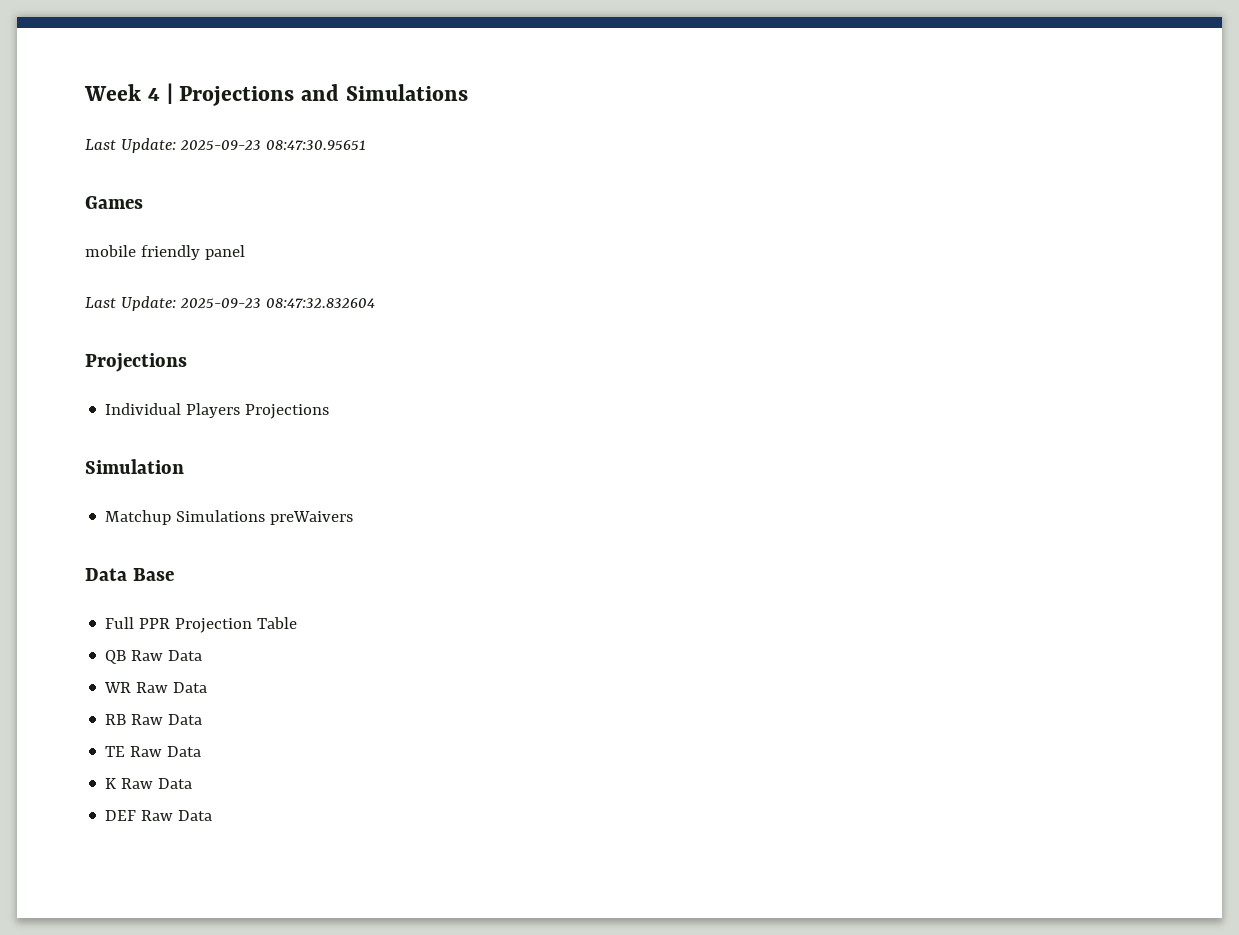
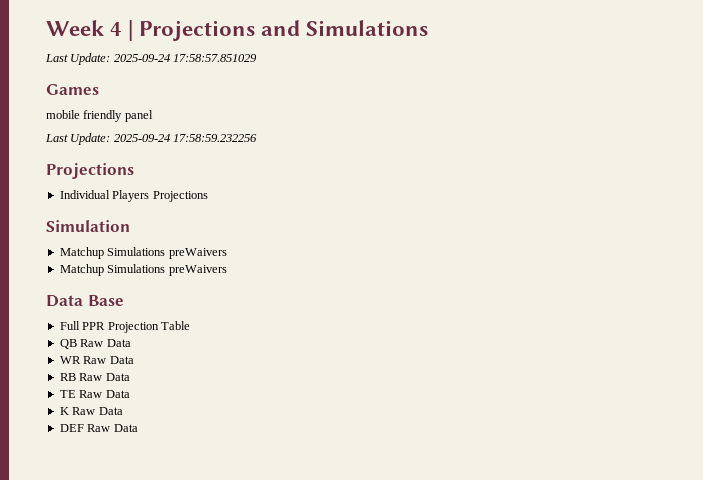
- Last Update: 2025-09-23 08:47:30.95651
+ Last Update: 2025-09-24 17:58:57.851029
- Last Update: 2025-09-23 08:47:32.832604
+ Last Update: 2025-09-24 17:58:59.232256
  Simulation
+ Matchup Simulations preWaivers

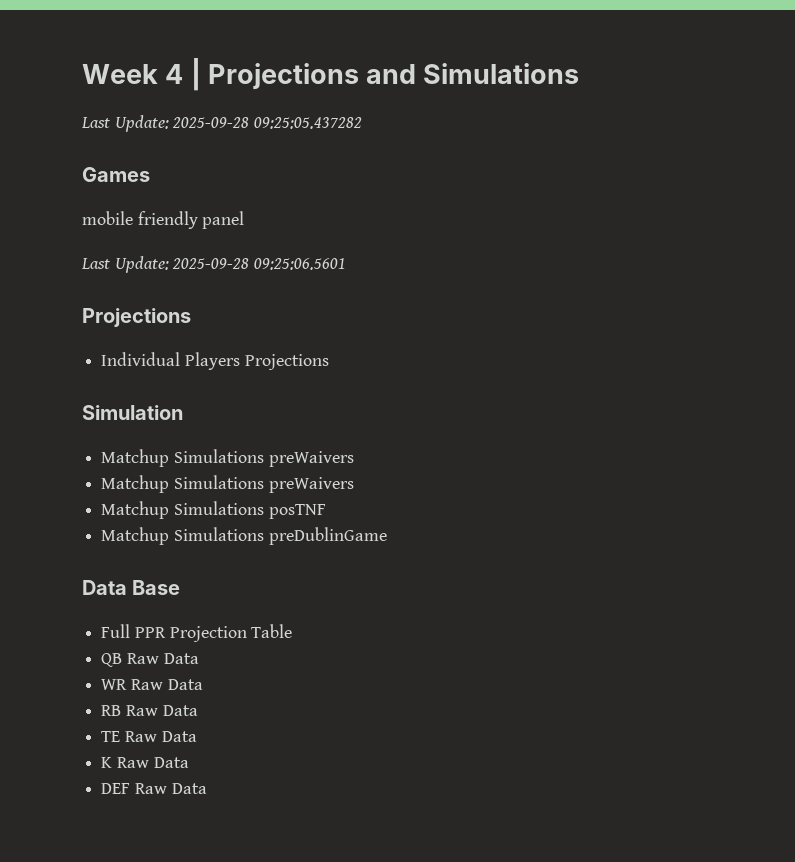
- Last Update: 2025-09-24 17:58:57.851029
+ Last Update: 2025-09-28 09:25:05.437282
- Last Update: 2025-09-24 17:58:59.232256
+ Last Update: 2025-09-28 09:25:06.5601
+ Matchup Simulations posTNF
+ Matchup Simulations preDublinGame

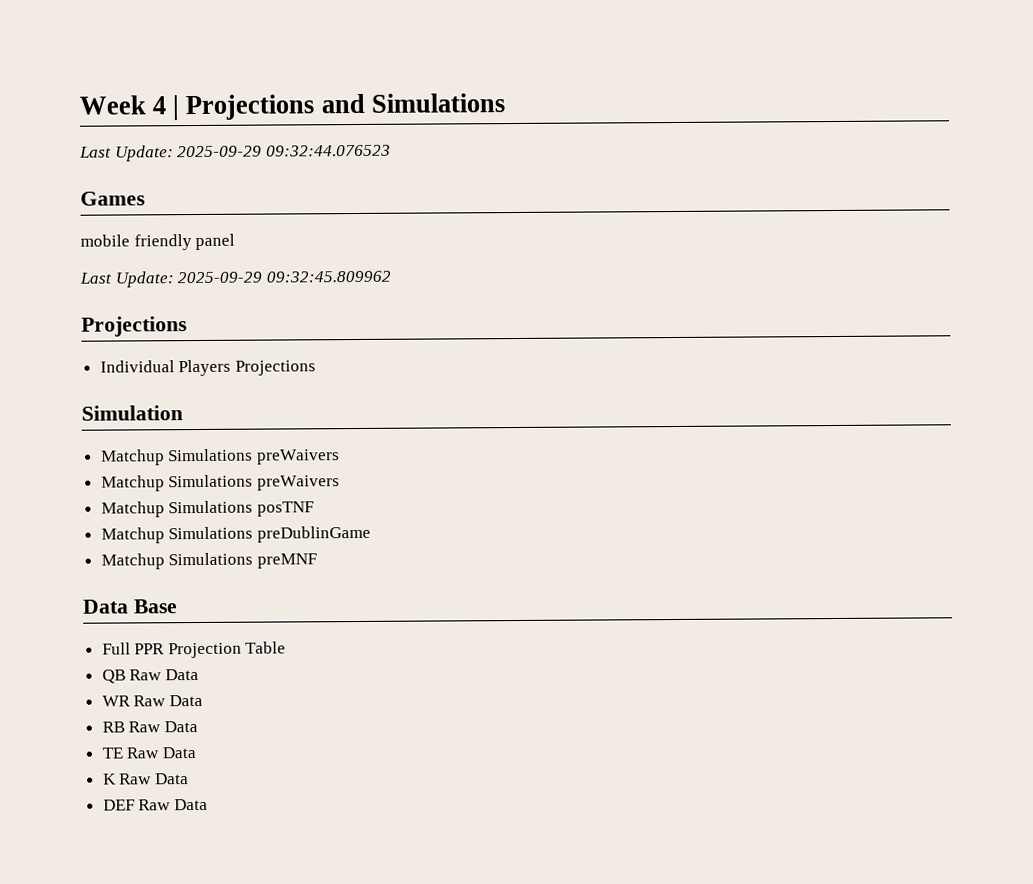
- Last Update: 2025-09-28 09:25:05.437282
+ Last Update: 2025-09-29 09:32:44.076523
- Last Update: 2025-09-28 09:25:06.5601
+ Last Update: 2025-09-29 09:32:45.809962
+ Matchup Simulations preMNF

